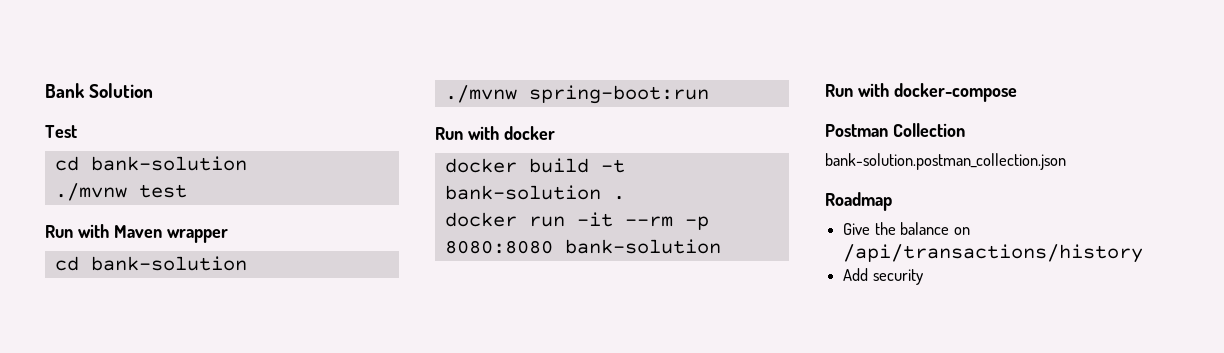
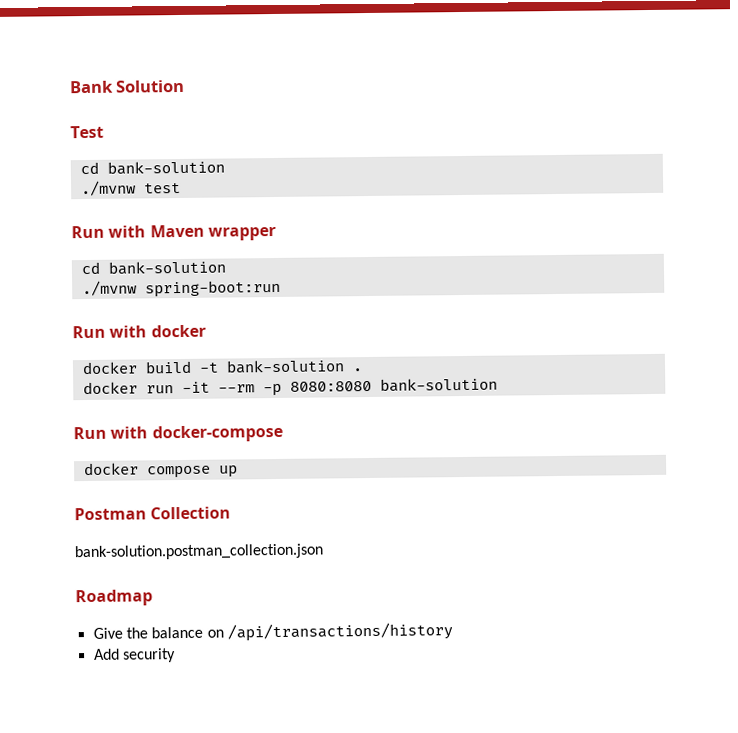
+ docker compose up

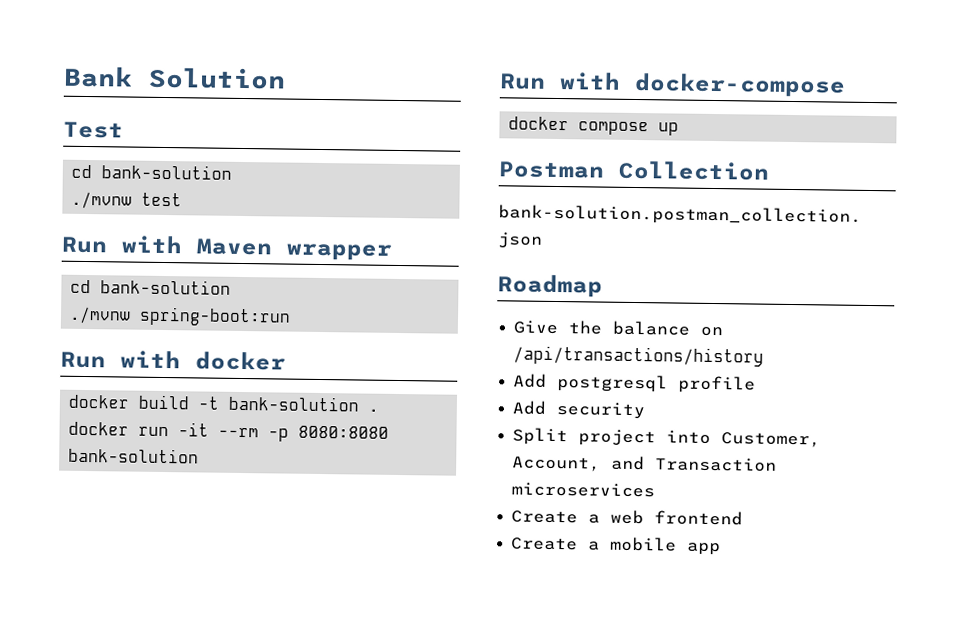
+ Add postgresql profile
+ Split project into Customer, Account, and Transaction microservices
+ Create a web frontend
+ Create a mobile app

